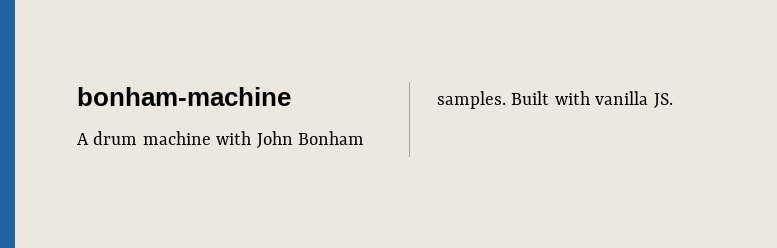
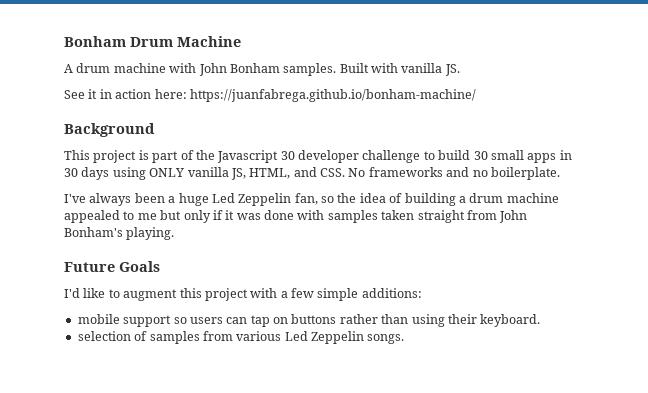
- bonham-machine
+ Bonham Drum Machine
+ See it in action here: https://juanfabrega.github.io/bonham-machine/
+ Background
+ This project is part of the Javascript 30 developer challenge to build 30 small apps in 30 days using ONLY vanilla JS, HTML, and CSS. No frameworks and no boilerplate.
+ I've always been a huge Led Zeppelin fan, so the idea of building a drum machine appealed to me but only if it was done with samples taken straight from John Bonham's playing.
+ Future Goals
+ I'd like to augment this project with a few simple additions:
+ mobile support so users can tap on buttons rather than using their keyboard.
+ selection of samples from various Led Zeppelin songs.

